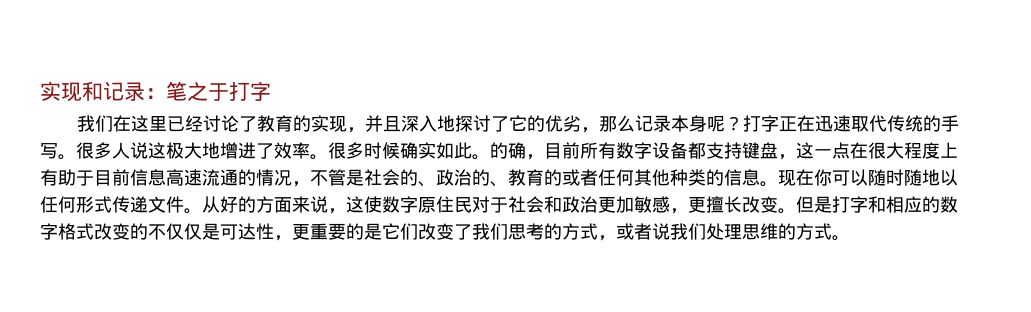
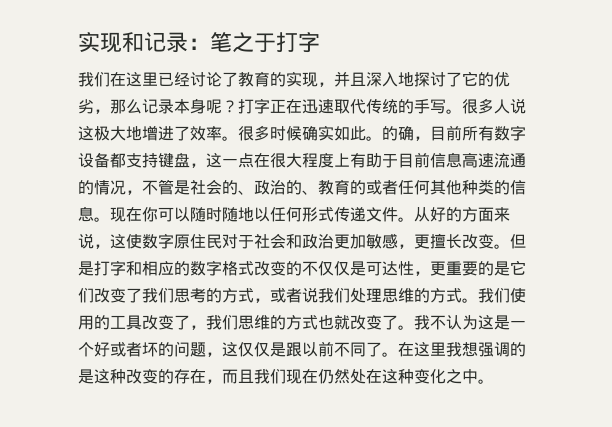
+ 我们使用的工具改变了，我们思维的方式也就改变了。我不认为这是一个好或者坏的问题，这仅仅是跟以前不同了。在这里我想强调的是这种改变的存在，而且我们现在仍然处在这种变化之中。

